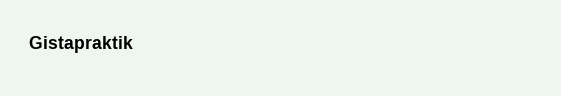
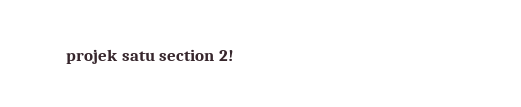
- Gistapraktik
+ projek satu section 2!

